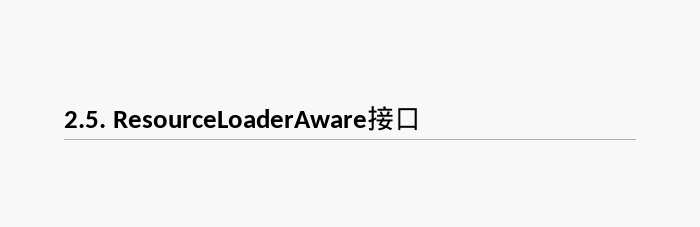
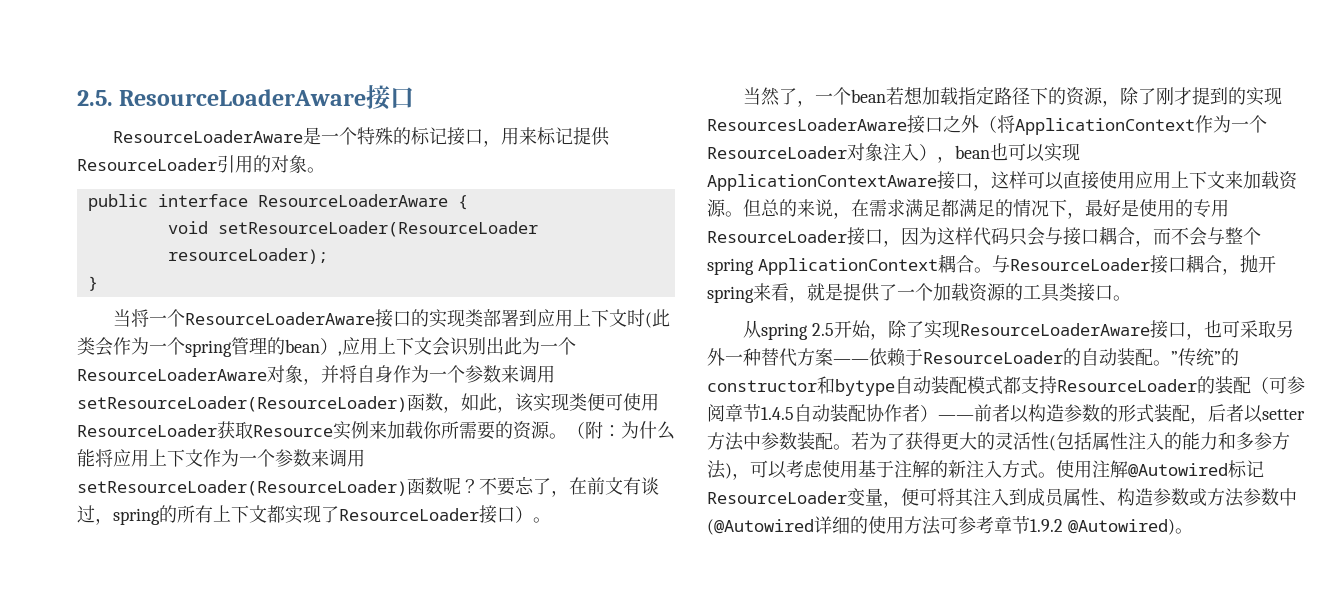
+ ResourceLoaderAware是一个特殊的标记接口，用来标记提供ResourceLoader引用的对象。
+ public interface ResourceLoaderAware {
+ void setResourceLoader(ResourceLoader resourceLoader);
+ }
+ 当将一个ResourceLoaderAware接口的实现类部署到应用上下文时(此类会作为一个spring管理的bean）,应用上下文会识别出此为一个ResourceLoaderAware对象，并将自身作为一个参数来调用setResourceLoader(ResourceLoader)函数，如此，该实现类便可使用ResourceLoader获取Resource实例来加载你所需要的资源。（附：为什么能将应用上下文作为一个参数来调用setResourceLoader(ResourceLoader)函数呢？不要忘了，在前文有谈过，spring的所有上下文都实现了ResourceLoader接口）。
+ 当然了，一个bean若想加载指定路径下的资源，除了刚才提到的实现ResourcesLoaderAware接口之外（将ApplicationContext作为一个ResourceLoader对象注入），bean也可以实现ApplicationContextAware接口，这样可以直接使用应用上下文来加载资源。但总的来说，在需求满足都满足的情况下，最好是使用的专用ResourceLoader接口，因为这样代码只会与接口耦合，而不会与整个spring ApplicationContext耦合。与ResourceLoader接口耦合，抛开spring来看，就是提供了一个加载资源的工具类接口。
+ 从spring 2.5开始，除了实现ResourceLoaderAware接口，也可采取另外一种替代方案——依赖于ResourceLoader的自动装配。”传统”的constructor和bytype自动装配模式都支持ResourceLoader的装配（可参阅章节1.4.5自动装配协作者）——前者以构造参数的形式装配，后者以setter方法中参数装配。若为了获得更大的灵活性(包括属性注入的能力和多参方法)，可以考虑使用基于注解的新注入方式。使用注解@Autowired标记ResourceLoader变量，便可将其注入到成员属性、构造参数或方法参数中(@Autowired详细的使用方法可参考章节1.9.2 @Autowired)。

